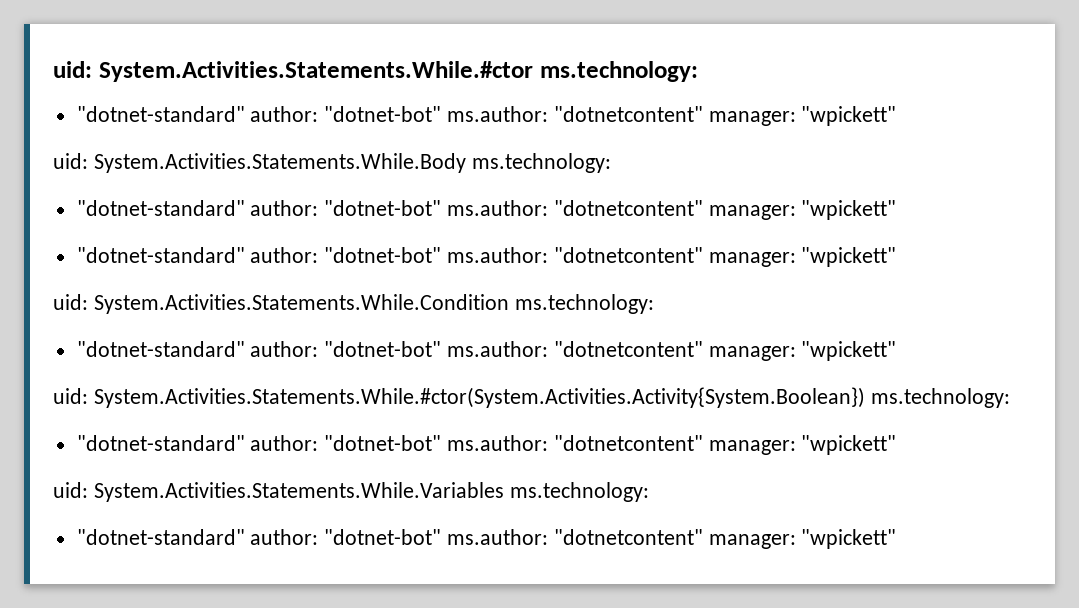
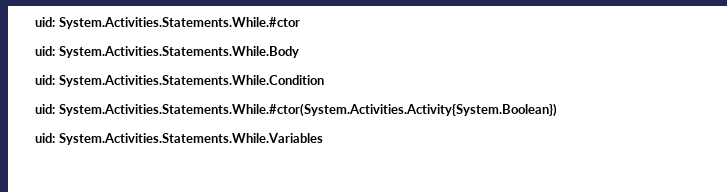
- uid: System.Activities.Statements.While.#ctor ms.technology:
- "dotnet-standard" author: "dotnet-bot" ms.author: "dotnetcontent" manager: "wpickett"
- uid: System.Activities.Statements.While.Body ms.technology:
- "dotnet-standard" author: "dotnet-bot" ms.author: "dotnetcontent" manager: "wpickett"
- "dotnet-standard" author: "dotnet-bot" ms.author: "dotnetcontent" manager: "wpickett"
- uid: System.Activities.Statements.While.Condition ms.technology:
- "dotnet-standard" author: "dotnet-bot" ms.author: "dotnetcontent" manager: "wpickett"
- uid: System.Activities.Statements.While.#ctor(System.Activities.Activity{System.Boolean}) ms.technology:
- "dotnet-standard" author: "dotnet-bot" ms.author: "dotnetcontent" manager: "wpickett"
- uid: System.Activities.Statements.While.Variables ms.technology:
- "dotnet-standard" author: "dotnet-bot" ms.author: "dotnetcontent" manager: "wpickett"
+ uid: System.Activities.Statements.While.#ctor
+ uid: System.Activities.Statements.While.Body
+ uid: System.Activities.Statements.While.Condition
+ uid: System.Activities.Statements.While.#ctor(System.Activities.Activity{System.Boolean})
+ uid: System.Activities.Statements.While.Variables

